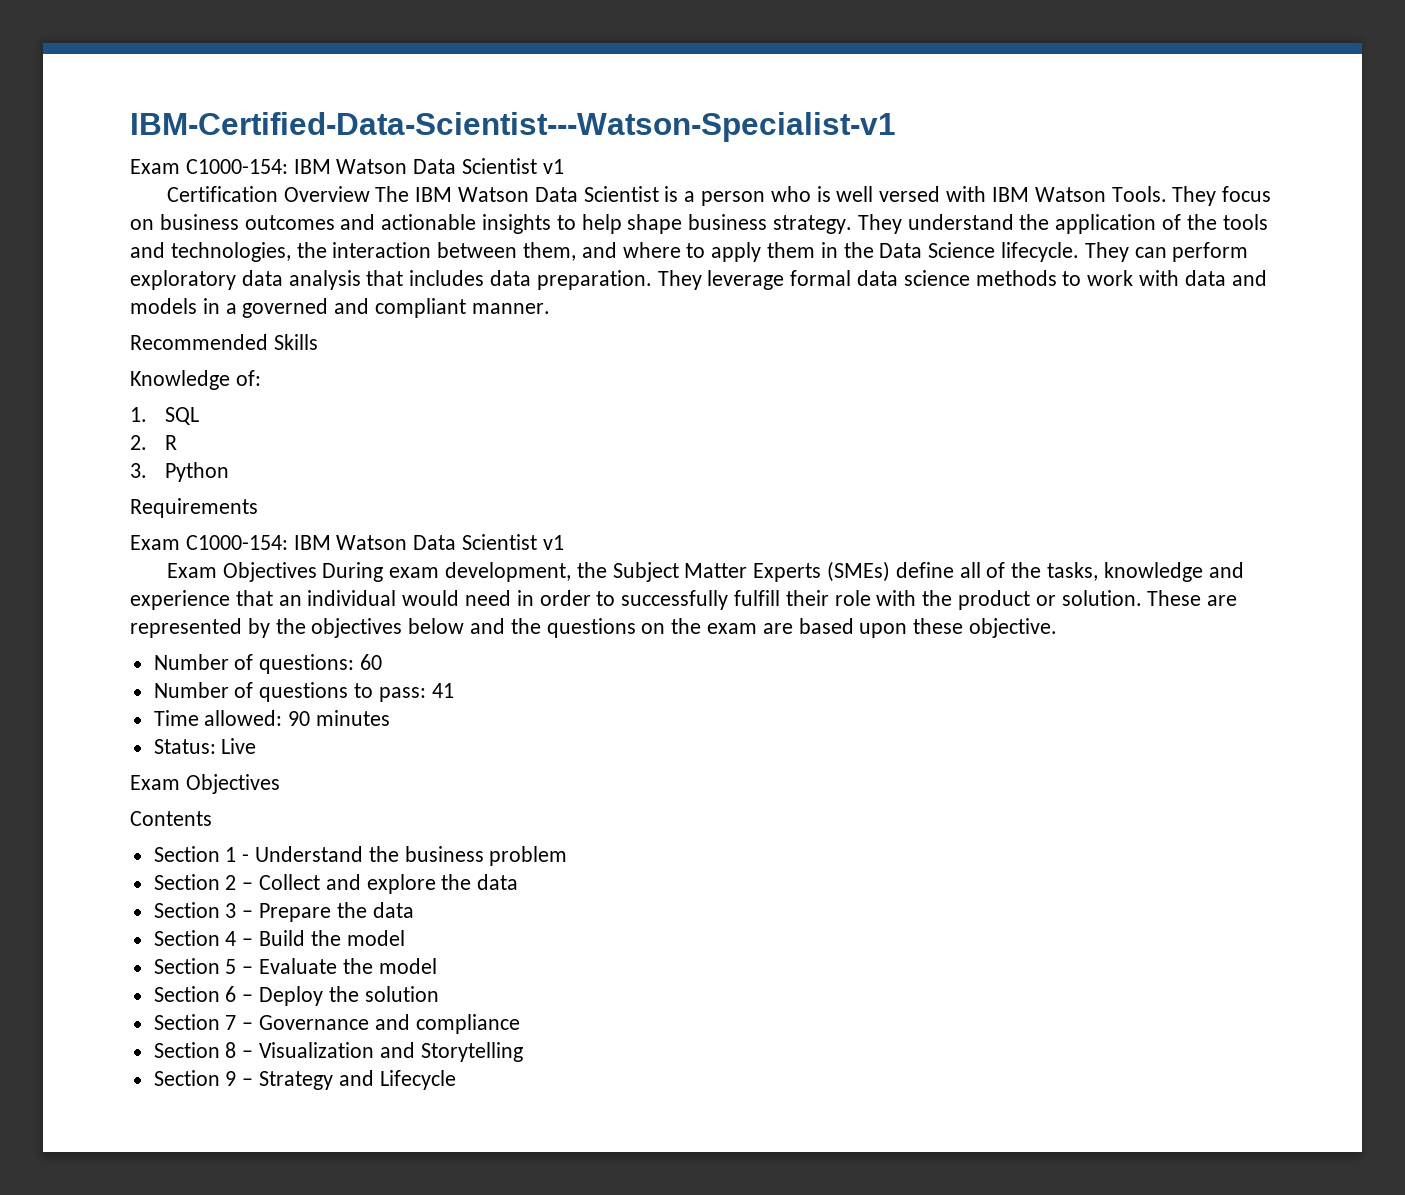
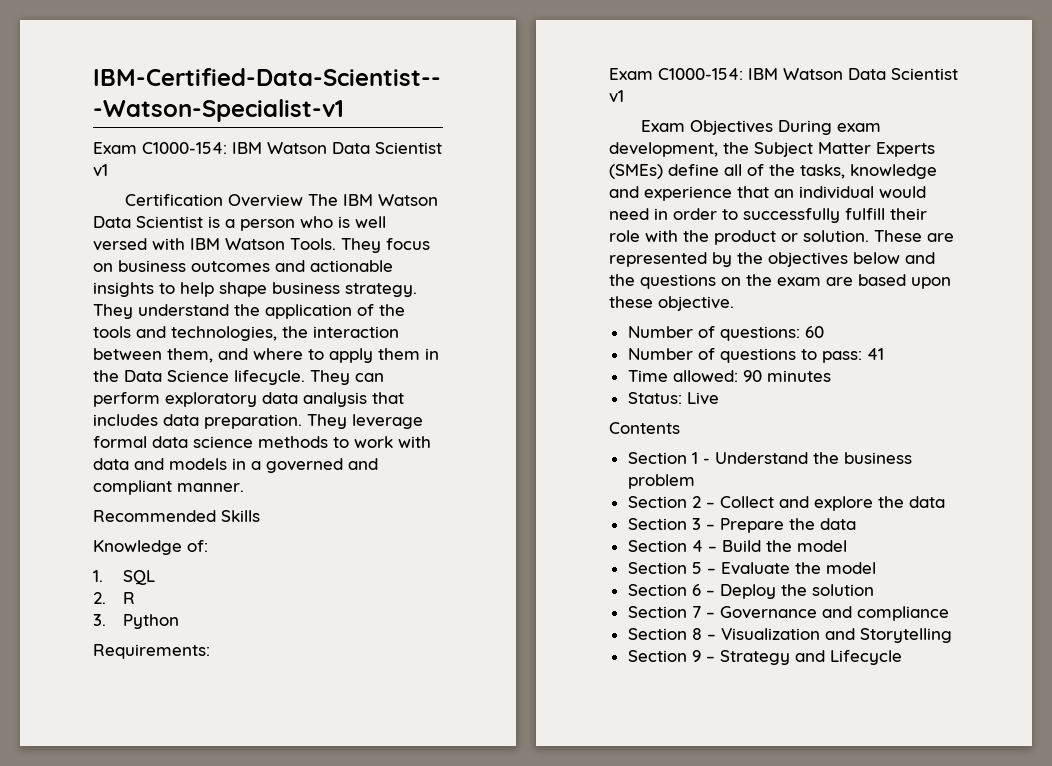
- Requirements
+ Requirements:
  Status: Live
- Exam Objectives

